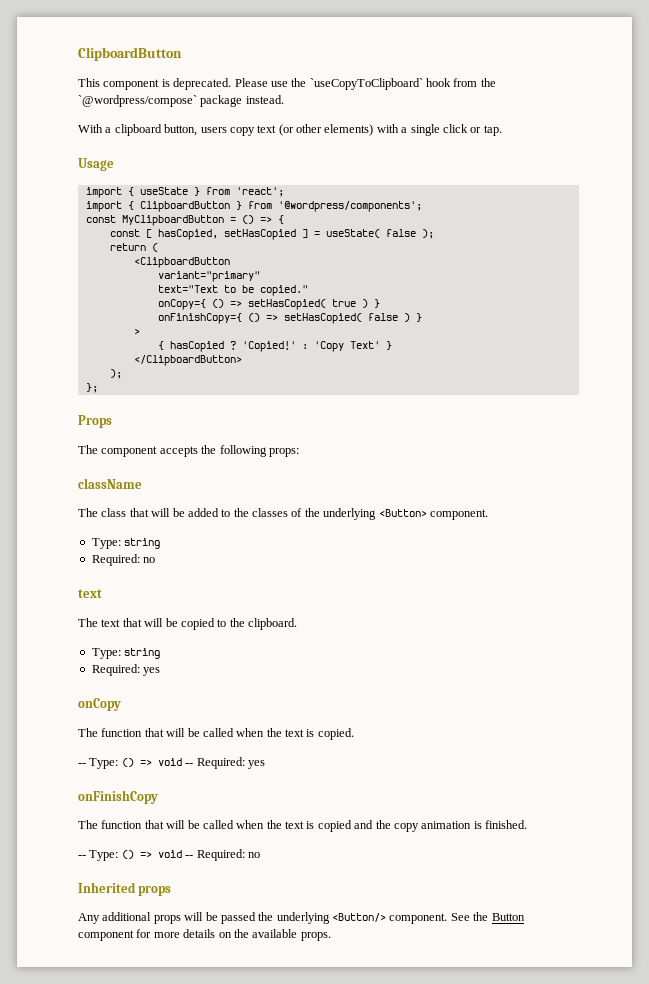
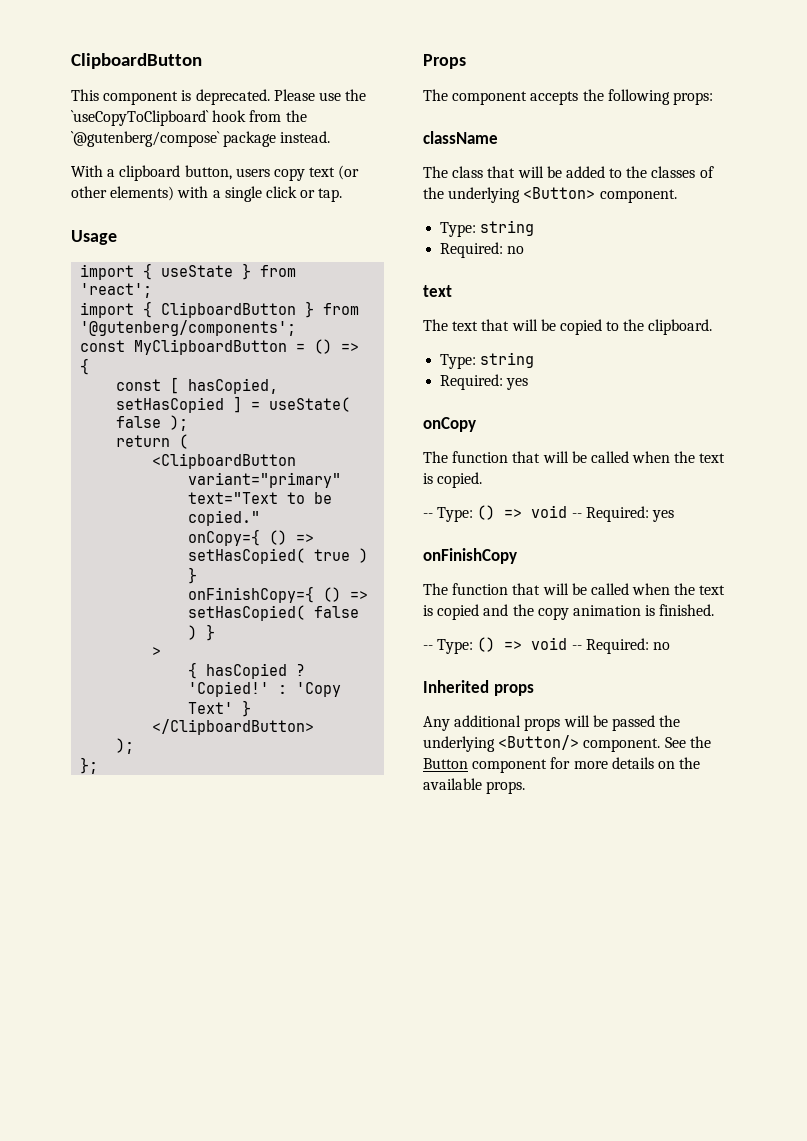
- Please use the `useCopyToClipboard` hook from the `@wordpress/compose` package instead.
+ Please use the `useCopyToClipboard` hook from the `@gutenberg/compose` package instead.
- import { ClipboardButton } from '@wordpress/components';
+ import { ClipboardButton } from '@gutenberg/components';

